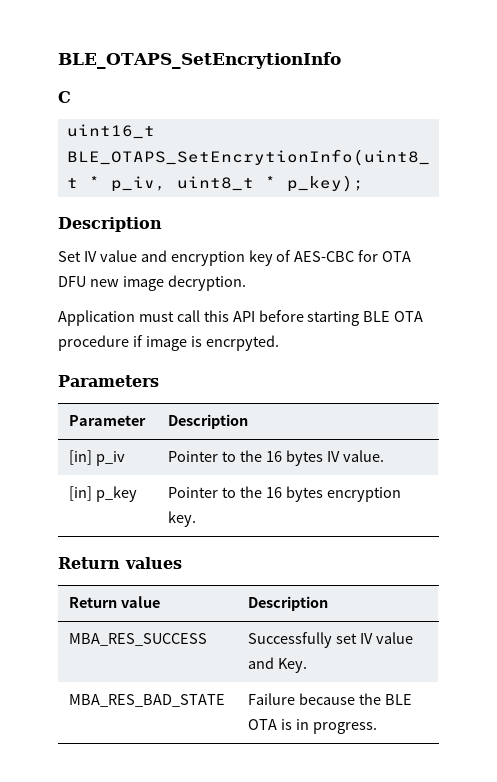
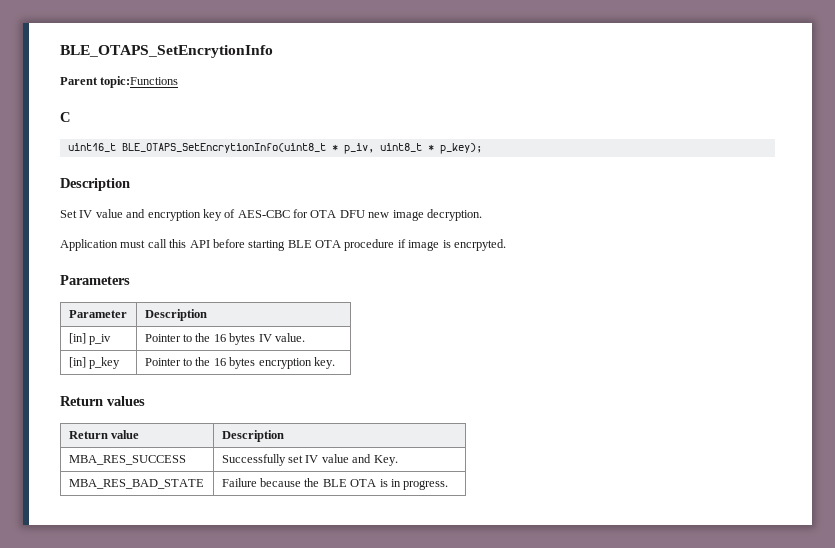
+ Parent topic:Functions

